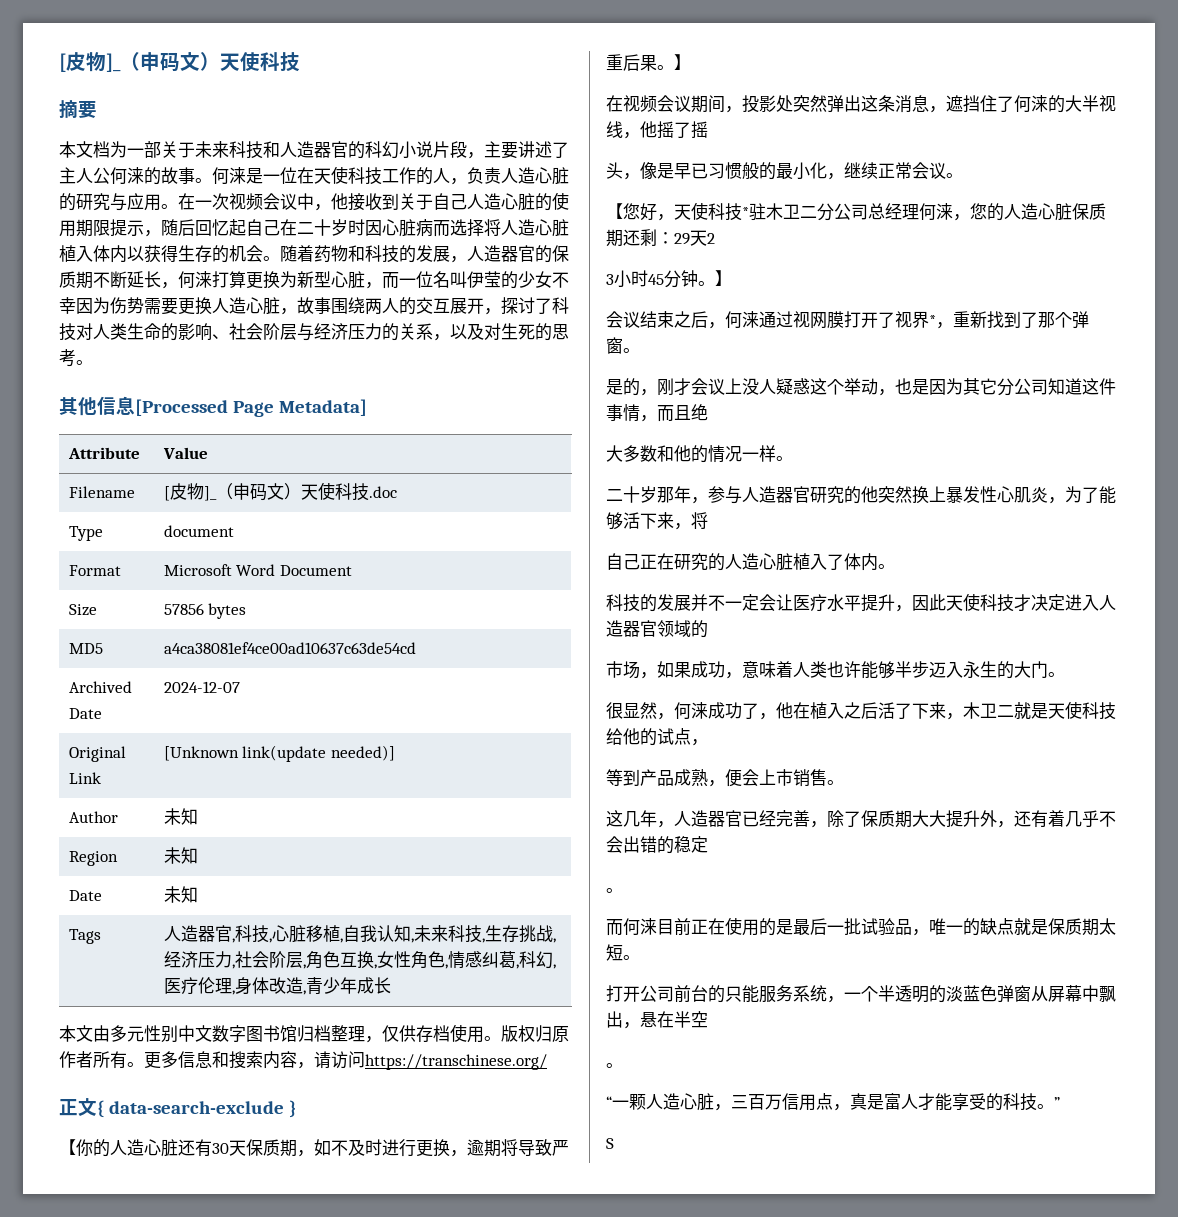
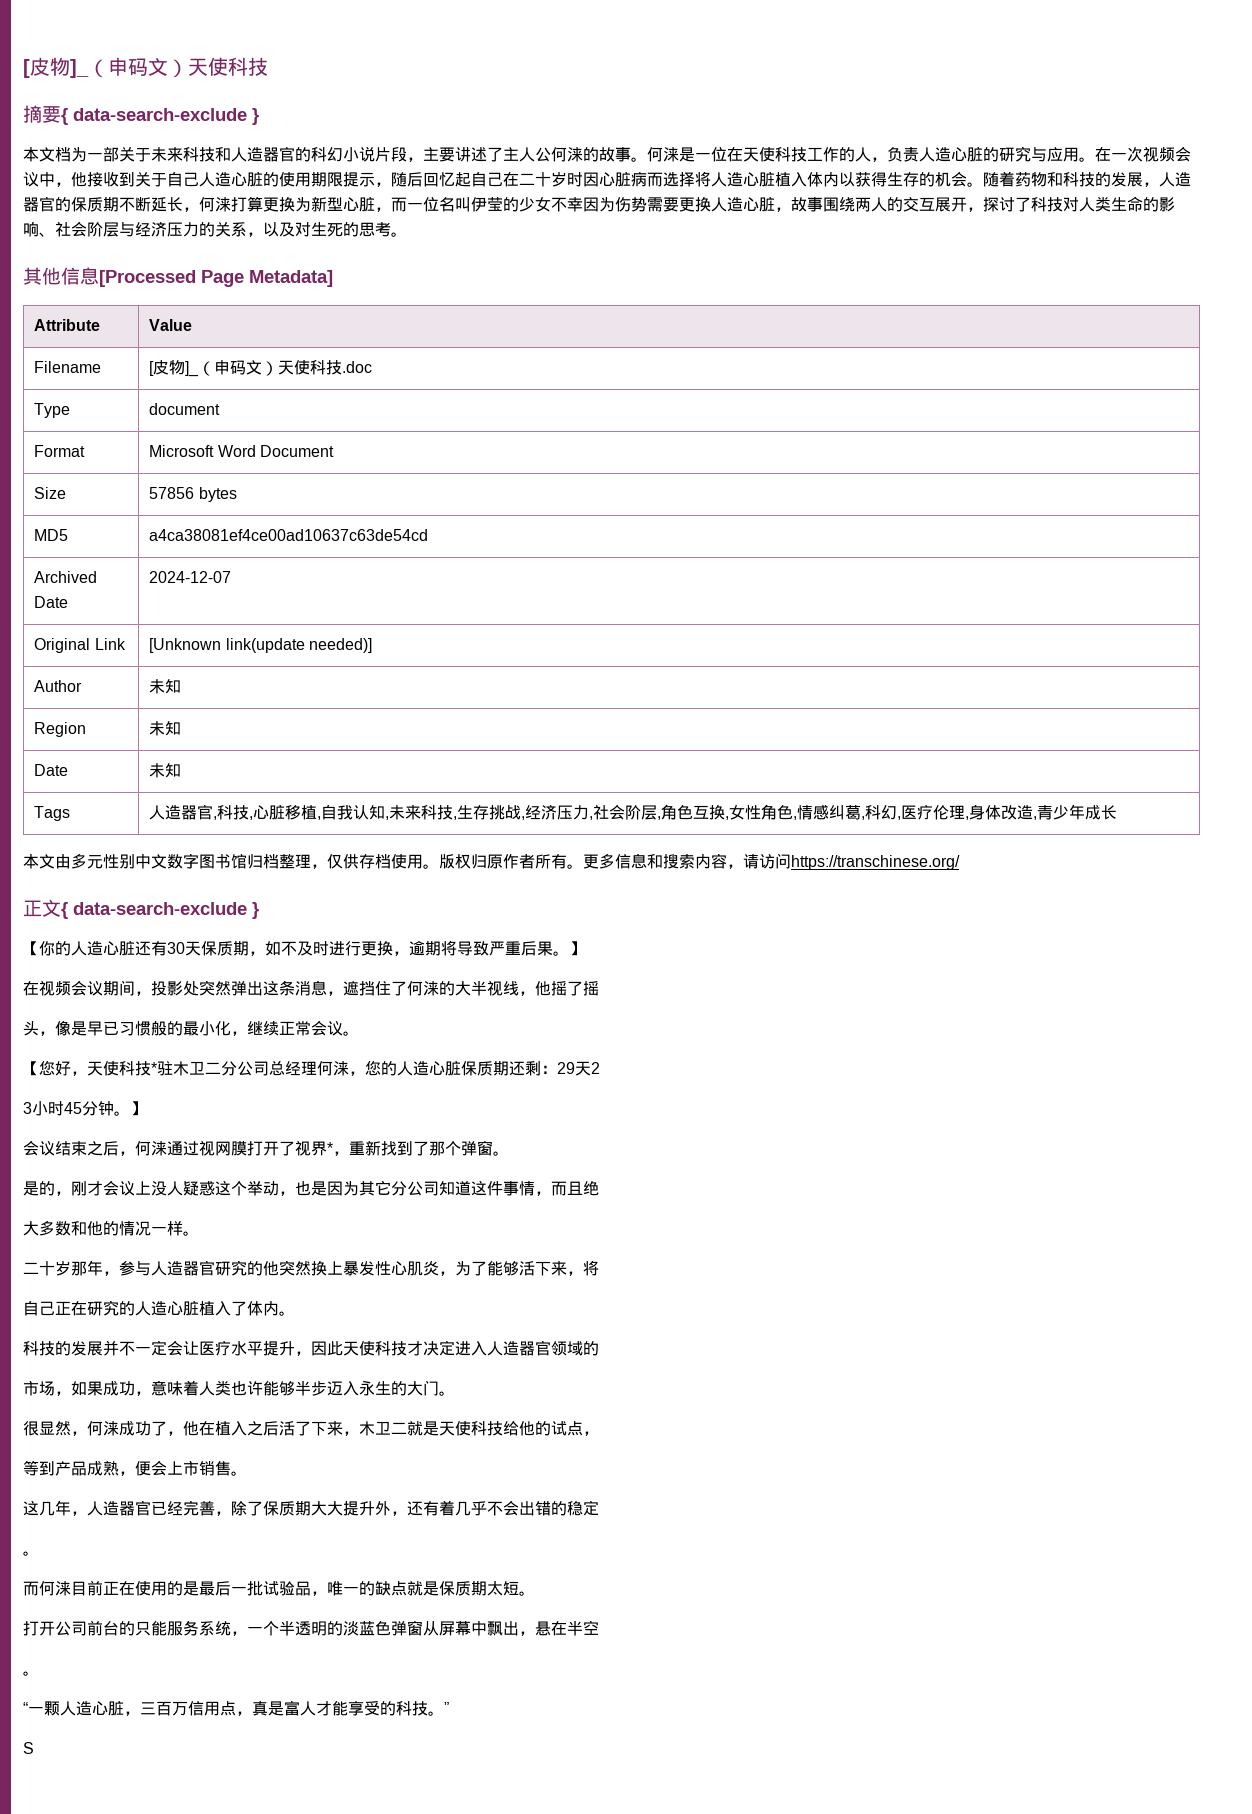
- 摘要
+ 摘要{ data-search-exclude }

